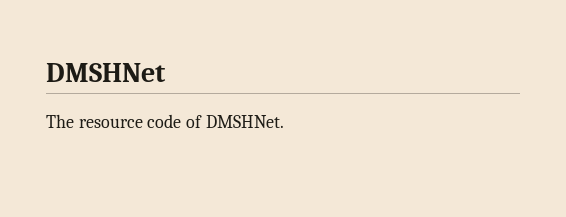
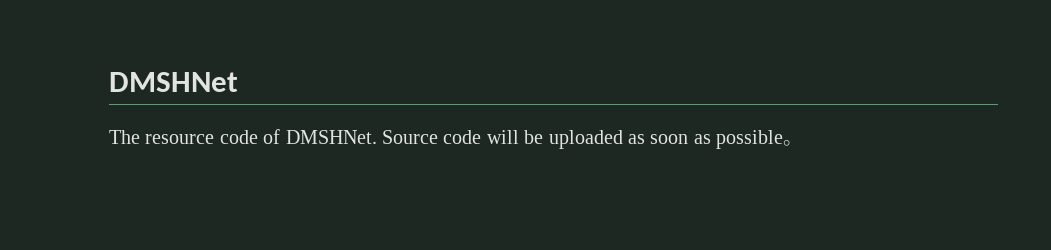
+ Source code will be uploaded as soon as possible。

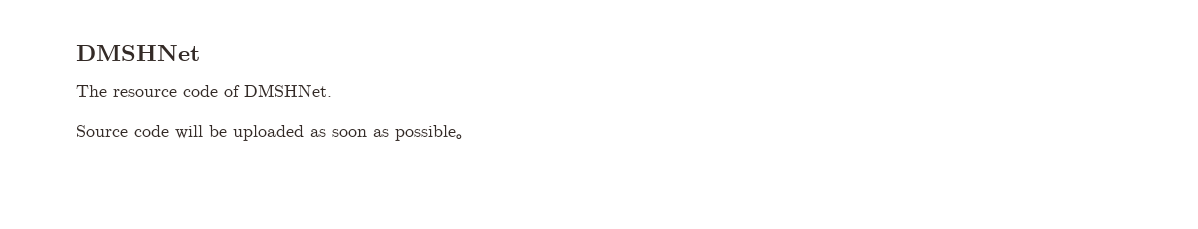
- The resource code of DMSHNet. Source code will be uploaded as soon as possible。
+ The resource code of DMSHNet.
+ Source code will be uploaded as soon as possible。

